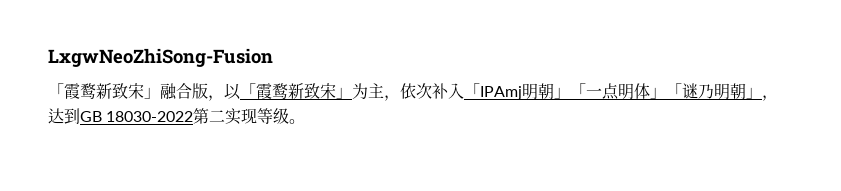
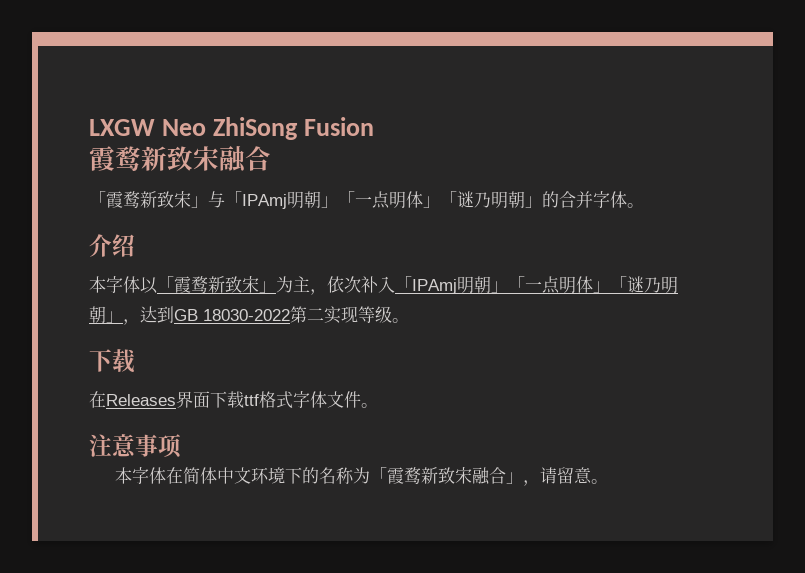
- LxgwNeoZhiSong-Fusion
- 「霞鹜新致宋」融合版，以「霞鹜新致宋」为主，依次补入「IPAmj明朝」「一点明体」「谜乃明朝」，达到GB 18030-2022第二实现等级。
+ LXGW Neo ZhiSong Fusion
+ 霞鹜新致宋融合
+ 「霞鹜新致宋」与「IPAmj明朝」「一点明体」「谜乃明朝」的合并字体。
+ 介绍
+ 本字体以「霞鹜新致宋」为主，依次补入「IPAmj明朝」「一点明体」「谜乃明朝」，达到GB 18030-2022第二实现等级。
+ 下载
+ 在Releases界面下载ttf格式字体文件。
+ 注意事项
+ 本字体在简体中文环境下的名称为「霞鹜新致宋融合」，请留意。

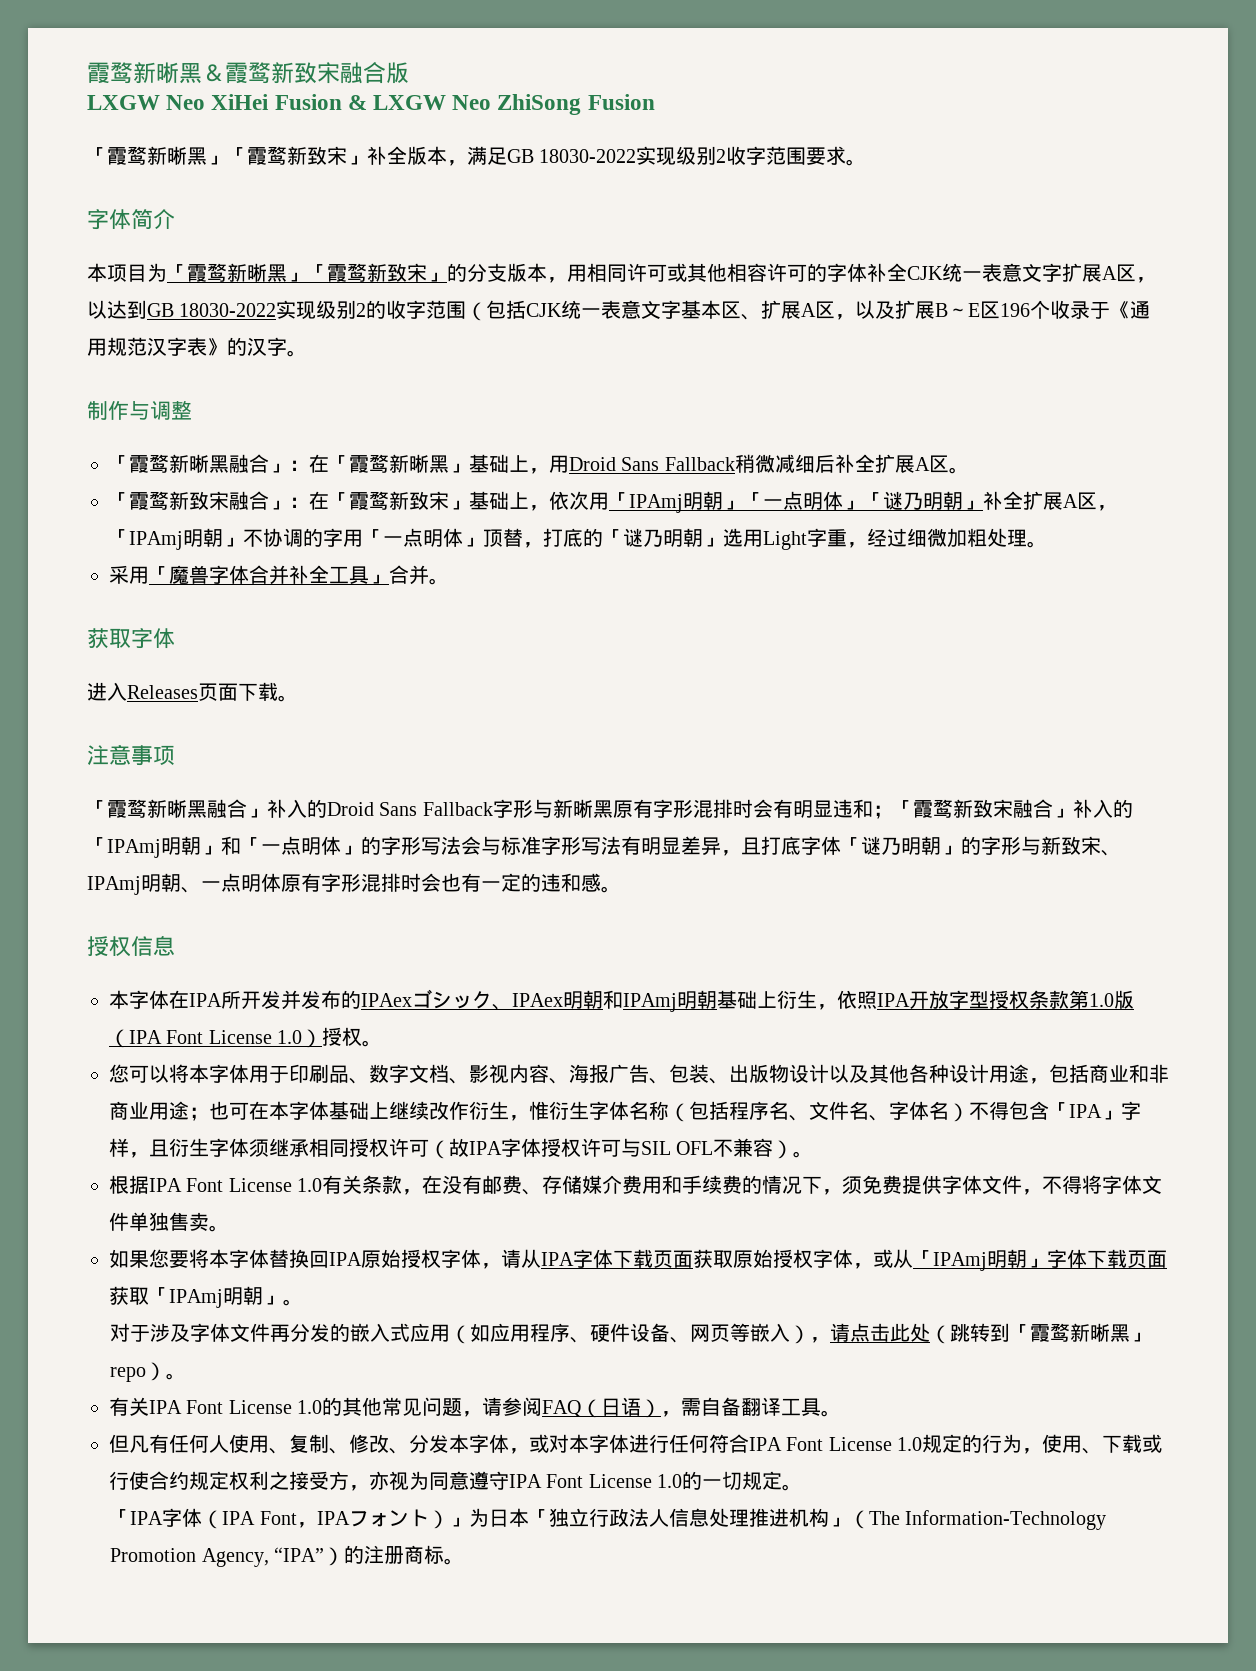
- LXGW Neo ZhiSong Fusion
- 霞鹜新致宋融合
- 「霞鹜新致宋」与「IPAmj明朝」「一点明体」「谜乃明朝」的合并字体。
- 介绍
- 本字体以「霞鹜新致宋」为主，依次补入「IPAmj明朝」「一点明体」「谜乃明朝」，达到GB 18030-2022第二实现等级。
- 下载
- 在Releases界面下载ttf格式字体文件。
+ 霞鹜新晰黑＆霞鹜新致宋融合版
+ LXGW Neo XiHei Fusion & LXGW Neo ZhiSong Fusion
+ 「霞鹜新晰黑」「霞鹜新致宋」补全版本，满足GB 18030-2022实现级别2收字范围要求。
+ 字体简介
+ 本项目为「霞鹜新晰黑」「霞鹜新致宋」的分支版本，用相同许可或其他相容许可的字体补全CJK统一表意文字扩展A区，以达到GB 18030-2022实现级别2的收字范围（包括CJK统一表意文字基本区、扩展A区，以及扩展B～E区196个收录于《通用规范汉字表》的汉字。
+ 制作与调整
+ 「霞鹜新晰黑融合」：在「霞鹜新晰黑」基础上，用Droid Sans Fallback稍微减细后补全扩展A区。
+ 「霞鹜新致宋融合」：在「霞鹜新致宋」基础上，依次用「IPAmj明朝」「一点明体」「谜乃明朝」补全扩展A区，「IPAmj明朝」不协调的字用「一点明体」顶替，打底的「谜乃明朝」选用Light字重，经过细微加粗处理。
+ 采用「魔兽字体合并补全工具」合并。
+ 获取字体
+ 进入Releases页面下载。
  注意事项
- 本字体在简体中文环境下的名称为「霞鹜新致宋融合」，请留意。
+ 「霞鹜新晰黑融合」补入的Droid Sans Fallback字形与新晰黑原有字形混排时会有明显违和；「霞鹜新致宋融合」补入的「IPAmj明朝」和「一点明体」的字形写法会与标准字形写法有明显差异，且打底字体「谜乃明朝」的字形与新致宋、IPAmj明朝、一点明体原有字形混排时会也有一定的违和感。
+ 授权信息
+ 本字体在IPA所开发并发布的IPAexゴシック、IPAex明朝和IPAmj明朝基础上衍生，依照IPA开放字型授权条款第1.0版（IPA Font License 1.0）授权。
+ 您可以将本字体用于印刷品、数字文档、影视内容、海报广告、包装、出版物设计以及其他各种设计用途，包括商业和非商业用途；也可在本字体基础上继续改作衍生，惟衍生字体名称（包括程序名、文件名、字体名）不得包含「IPA」字样，且衍生字体须继承相同授权许可（故IPA字体授权许可与SIL OFL不兼容）。
+ 根据IPA Font License 1.0有关条款，在没有邮费、存储媒介费用和手续费的情况下，须免费提供字体文件，不得将字体文件单独售卖。
+ 如果您要将本字体替换回IPA原始授权字体，请从IPA字体下载页面获取原始授权字体，或从「IPAmj明朝」字体下载页面获取「IPAmj明朝」。
+ 对于涉及字体文件再分发的嵌入式应用（如应用程序、硬件设备、网页等嵌入），请点击此处（跳转到「霞鹜新晰黑」repo）。
+ 有关IPA Font License 1.0的其他常见问题，请参阅FAQ（日语），需自备翻译工具。
+ 但凡有任何人使用、复制、修改、分发本字体，或对本字体进行任何符合IPA Font License 1.0规定的行为，使用、下载或行使合约规定权利之接受方，亦视为同意遵守IPA Font License 1.0的一切规定。
+ 「IPA字体（IPA Font，IPAフォント）」为日本「独立行政法人信息处理推进机构」（The Information-Technology Promotion Agency, “IPA”）的注册商标。

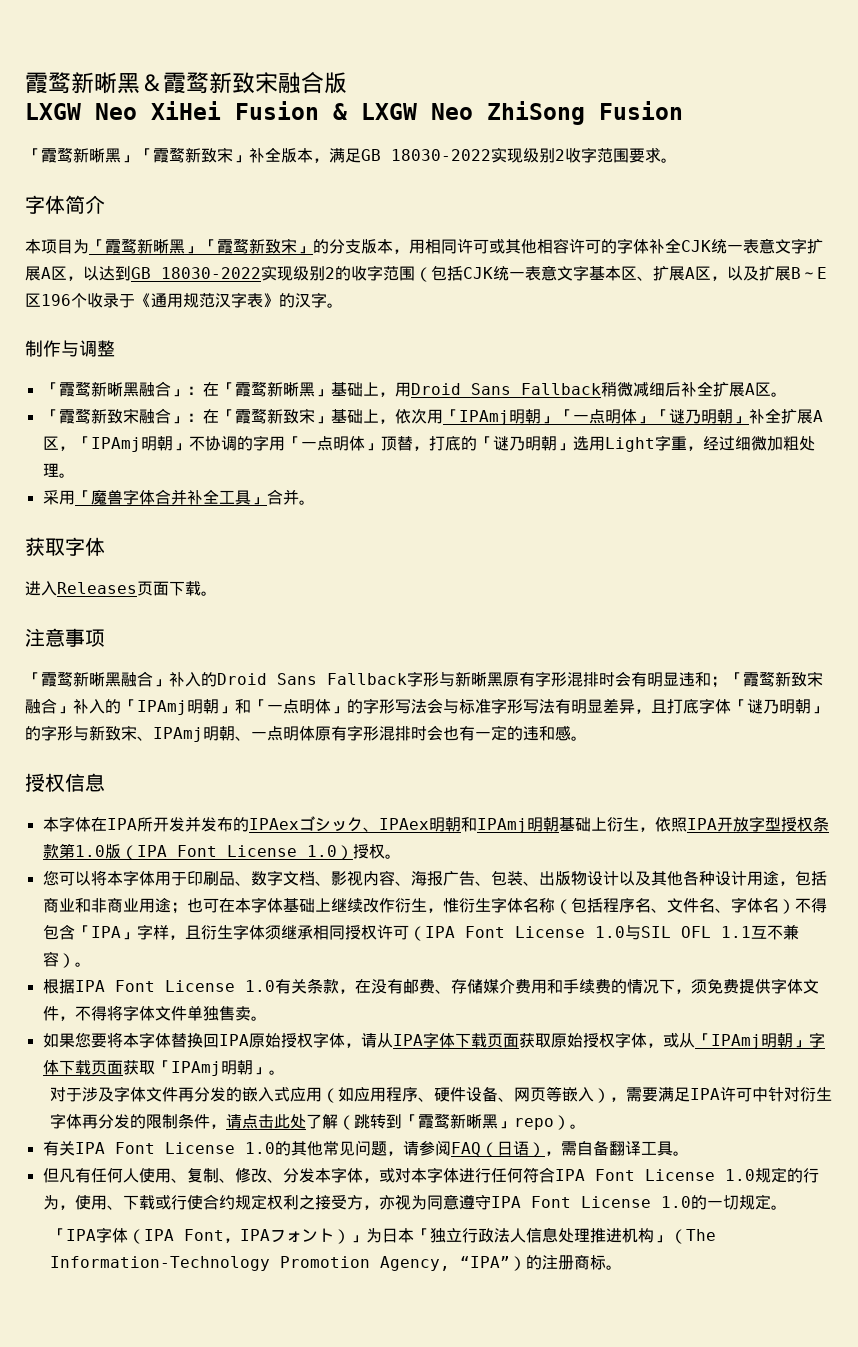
- 也可在本字体基础上继续改作衍生，惟衍生字体名称（包括程序名、文件名、字体名）不得包含「IPA」字样，且衍生字体须继承相同授权许可（故IPA字体授权许可与SIL OFL不兼容）。
+ 也可在本字体基础上继续改作衍生，惟衍生字体名称（包括程序名、文件名、字体名）不得包含「IPA」字样，且衍生字体须继承相同授权许可（IPA Font License 1.0与SIL OFL 1.1互不兼容）。
- 对于涉及字体文件再分发的嵌入式应用（如应用程序、硬件设备、网页等嵌入），请点击此处（跳转到「霞鹜新晰黑」repo）。
+ 对于涉及字体文件再分发的嵌入式应用（如应用程序、硬件设备、网页等嵌入），需要满足IPA许可中针对衍生字体再分发的限制条件，请点击此处了解（跳转到「霞鹜新晰黑」repo）。

